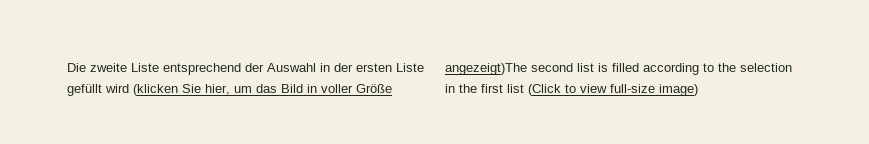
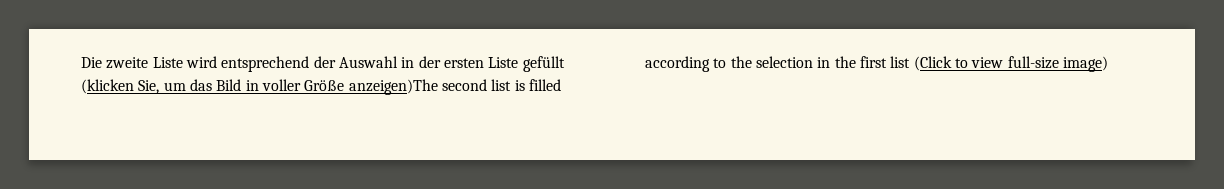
- Die zweite Liste entsprechend der Auswahl in der ersten Liste gefüllt wird (klicken Sie hier, um das Bild in voller Größe angezeigt)The second list is filled according to the selection in the first list (Click to view full-size image)
+ Die zweite Liste wird entsprechend der Auswahl in der ersten Liste gefüllt (klicken Sie, um das Bild in voller Größe anzeigen)The second list is filled according to the selection in the first list (Click to view full-size image)

